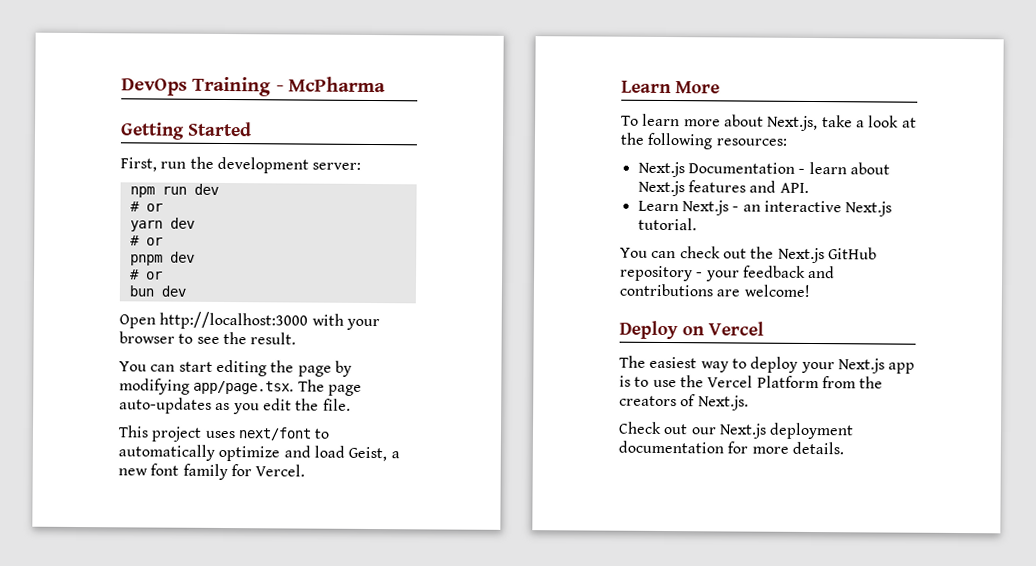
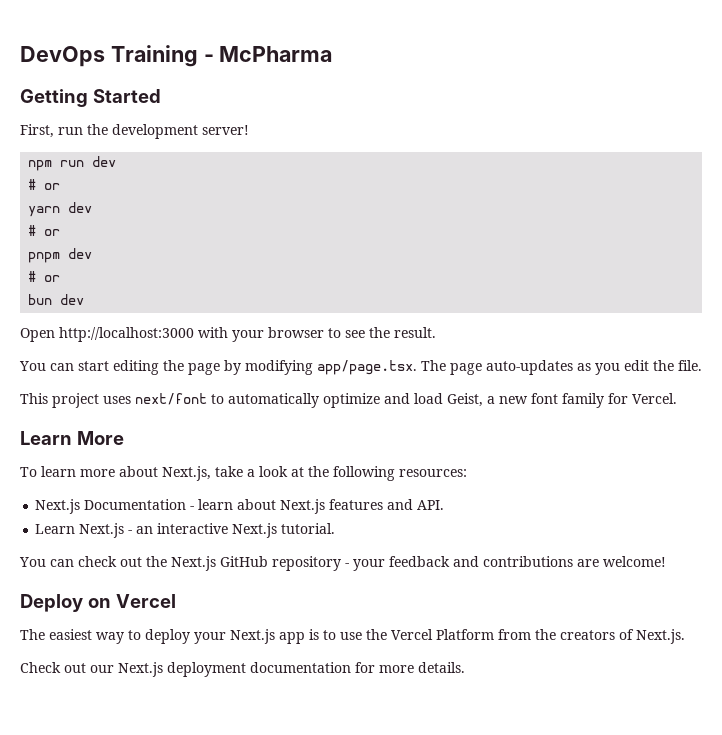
- First, run the development server:
+ First, run the development server!

